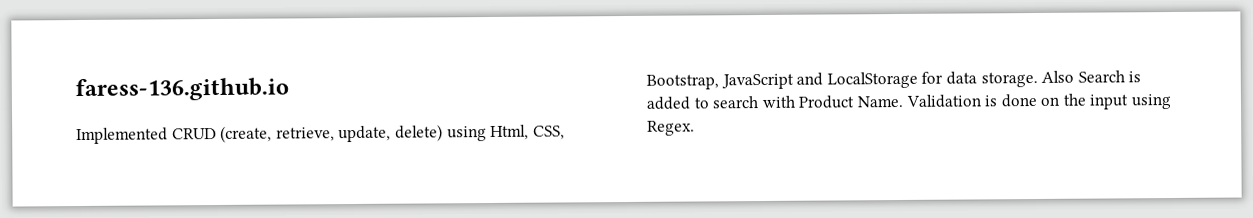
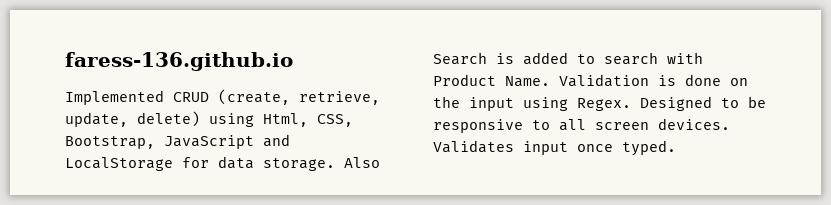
+ Designed to be responsive to all screen devices. Validates input once typed.

